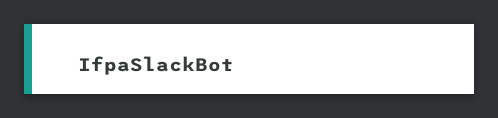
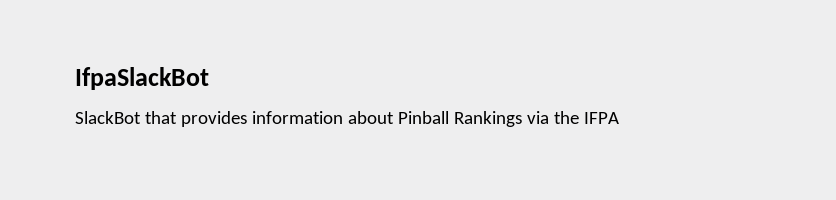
+ SlackBot that provides information about Pinball Rankings via the IFPA

